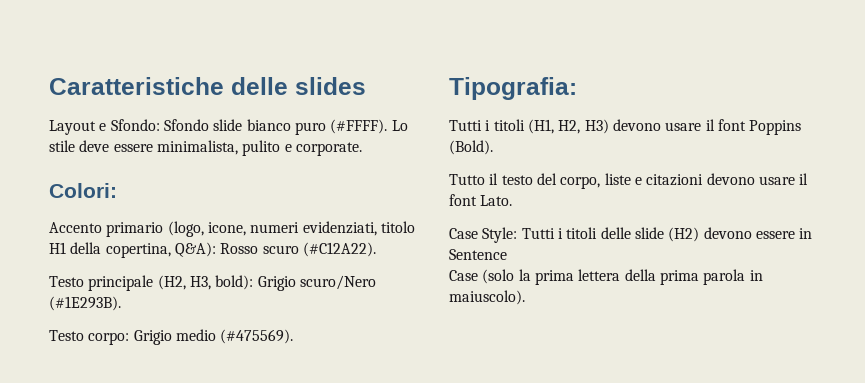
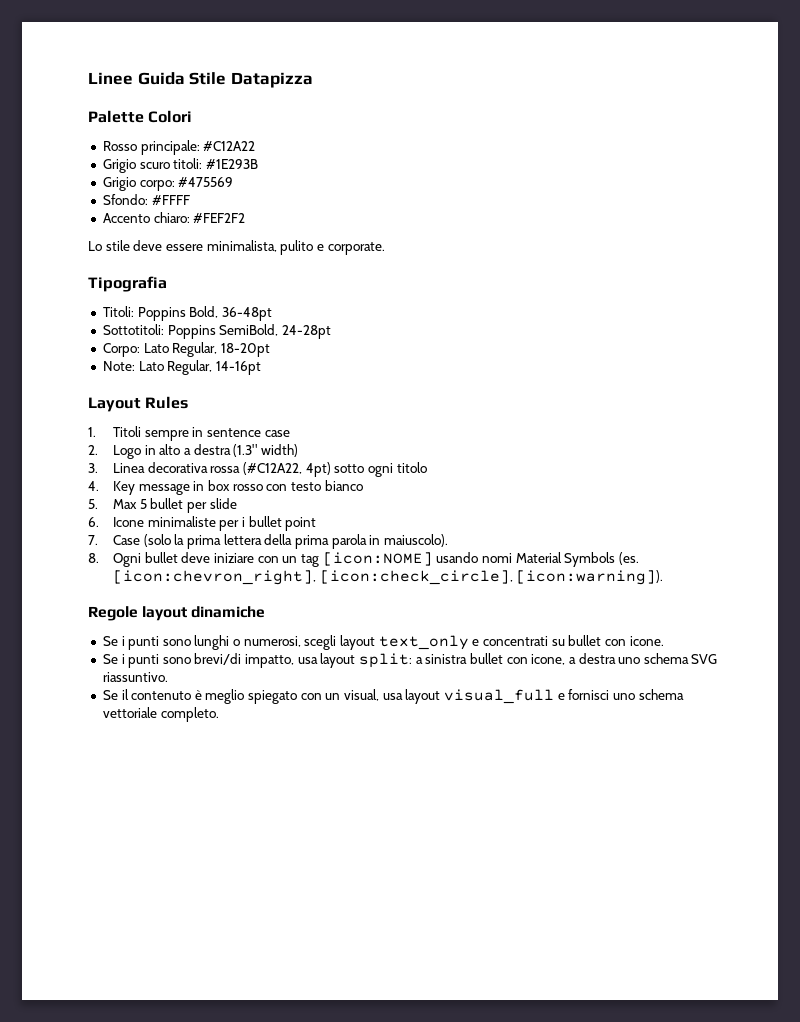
- Caratteristiche delle slides
- Layout e Sfondo: Sfondo slide bianco puro (#FFFF). Lo stile deve essere minimalista, pulito e corporate.
+ Linee Guida Stile Datapizza
+ Palette Colori
+ Rosso principale: #C12A22
+ Grigio scuro titoli: #1E293B
+ Grigio corpo: #475569
+ Sfondo: #FFFF
+ Accento chiaro: #FEF2F2
+ Lo stile deve essere minimalista, pulito e corporate.
- Colori:
- Accento primario (logo, icone, numeri evidenziati, titolo H1 della copertina, Q&A): Rosso scuro (#C12A22).
- Testo principale (H2, H3, bold): Grigio scuro/Nero (#1E293B).
- Testo corpo: Grigio medio (#475569).
- Tipografia:
- Tutti i titoli (H1, H2, H3) devono usare il font Poppins (Bold).
- Tutto il testo del corpo, liste e citazioni devono usare il font Lato.
- Case Style: Tutti i titoli delle slide (H2) devono essere in Sentence
- Case (solo la prima lettera della prima parola in maiuscolo).
+ Tipografia
+ Titoli: Poppins Bold, 36-48pt
+ Sottotitoli: Poppins SemiBold, 24-28pt
+ Corpo: Lato Regular, 18-20pt
+ Note: Lato Regular, 14-16pt
+ Layout Rules
+ 1. Titoli sempre in sentence case
+ 2. Logo in alto a destra (1.3" width)
+ 3. Linea decorativa rossa (#C12A22, 4pt) sotto ogni titolo
+ 4. Key message in box rosso con testo bianco
+ 5. Max 5 bullet per slide
+ 6. Icone minimaliste per i bullet point
+ 7. Case (solo la prima lettera della prima parola in maiuscolo).
+ 8. Ogni bullet deve iniziare con un tag [icon:NOME] usando nomi Material Symbols (es. [icon:chevron_right], [icon:check_circle], [icon:warning]).
+ Regole layout dinamiche
+ Se i punti sono lunghi o numerosi, scegli layout text_only e concentrati su bullet con icone.
+ Se i punti sono brevi/di impatto, usa layout split: a sinistra bullet con icone, a destra uno schema SVG riassuntivo.
+ Se il contenuto è meglio spiegato con un visual, usa layout visual_full e fornisci uno schema vettoriale completo.

